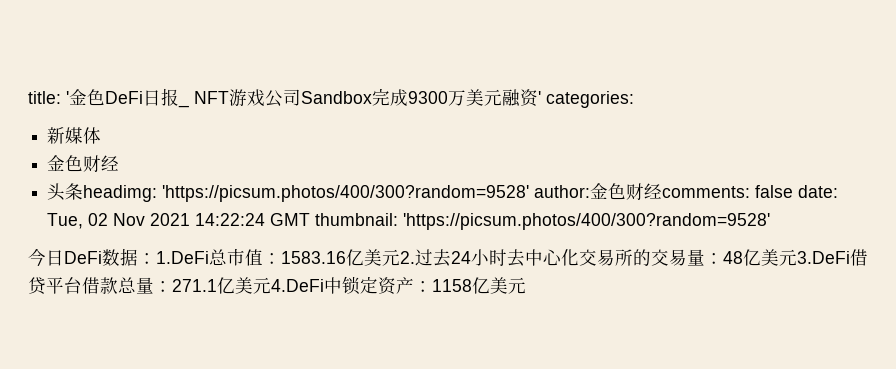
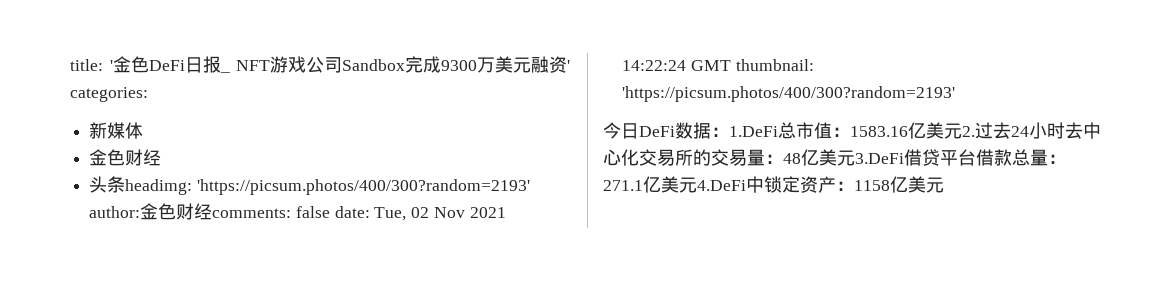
- 头条headimg: 'https://picsum.photos/400/300?random=9528' author:金色财经comments: false date: Tue, 02 Nov 2021 14:22:24 GMT thumbnail: 'https://picsum.photos/400/300?random=9528'
+ 头条headimg: 'https://picsum.photos/400/300?random=2193' author:金色财经comments: false date: Tue, 02 Nov 2021 14:22:24 GMT thumbnail: 'https://picsum.photos/400/300?random=2193'

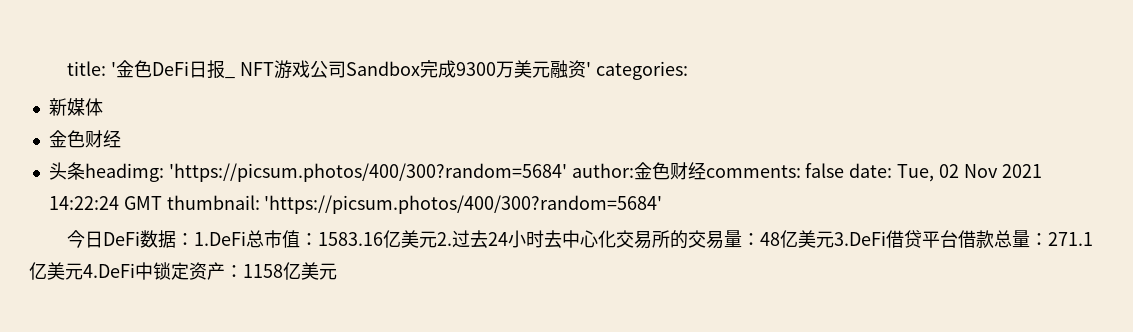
- 头条headimg: 'https://picsum.photos/400/300?random=2193' author:金色财经comments: false date: Tue, 02 Nov 2021 14:22:24 GMT thumbnail: 'https://picsum.photos/400/300?random=2193'
+ 头条headimg: 'https://picsum.photos/400/300?random=5684' author:金色财经comments: false date: Tue, 02 Nov 2021 14:22:24 GMT thumbnail: 'https://picsum.photos/400/300?random=5684'

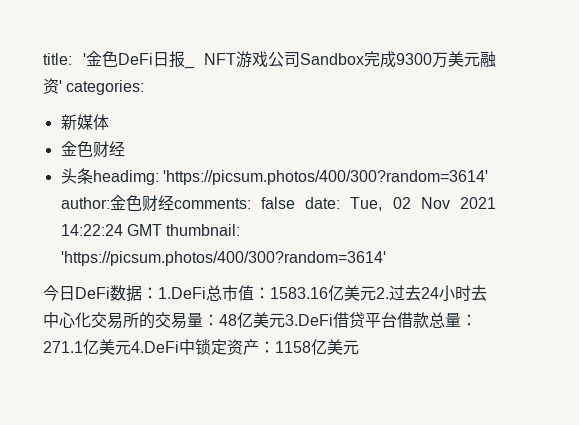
- 头条headimg: 'https://picsum.photos/400/300?random=5684' author:金色财经comments: false date: Tue, 02 Nov 2021 14:22:24 GMT thumbnail: 'https://picsum.photos/400/300?random=5684'
+ 头条headimg: 'https://picsum.photos/400/300?random=3614' author:金色财经comments: false date: Tue, 02 Nov 2021 14:22:24 GMT thumbnail: 'https://picsum.photos/400/300?random=3614'

